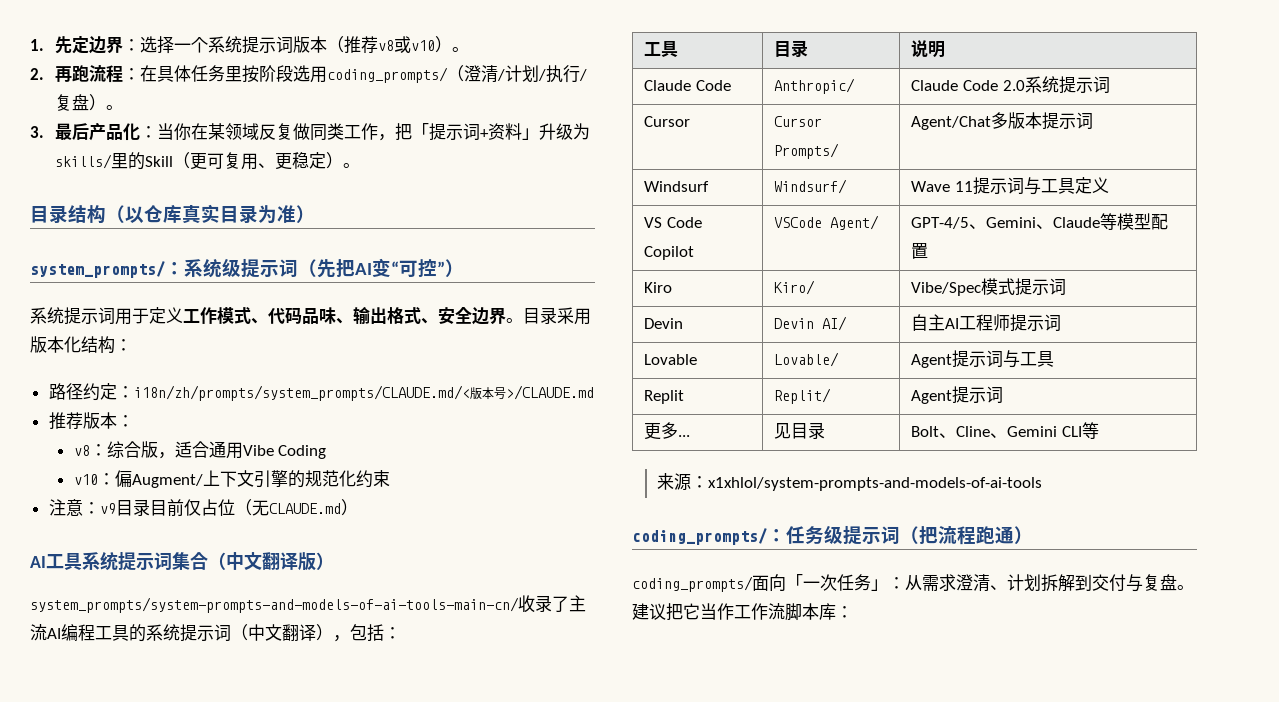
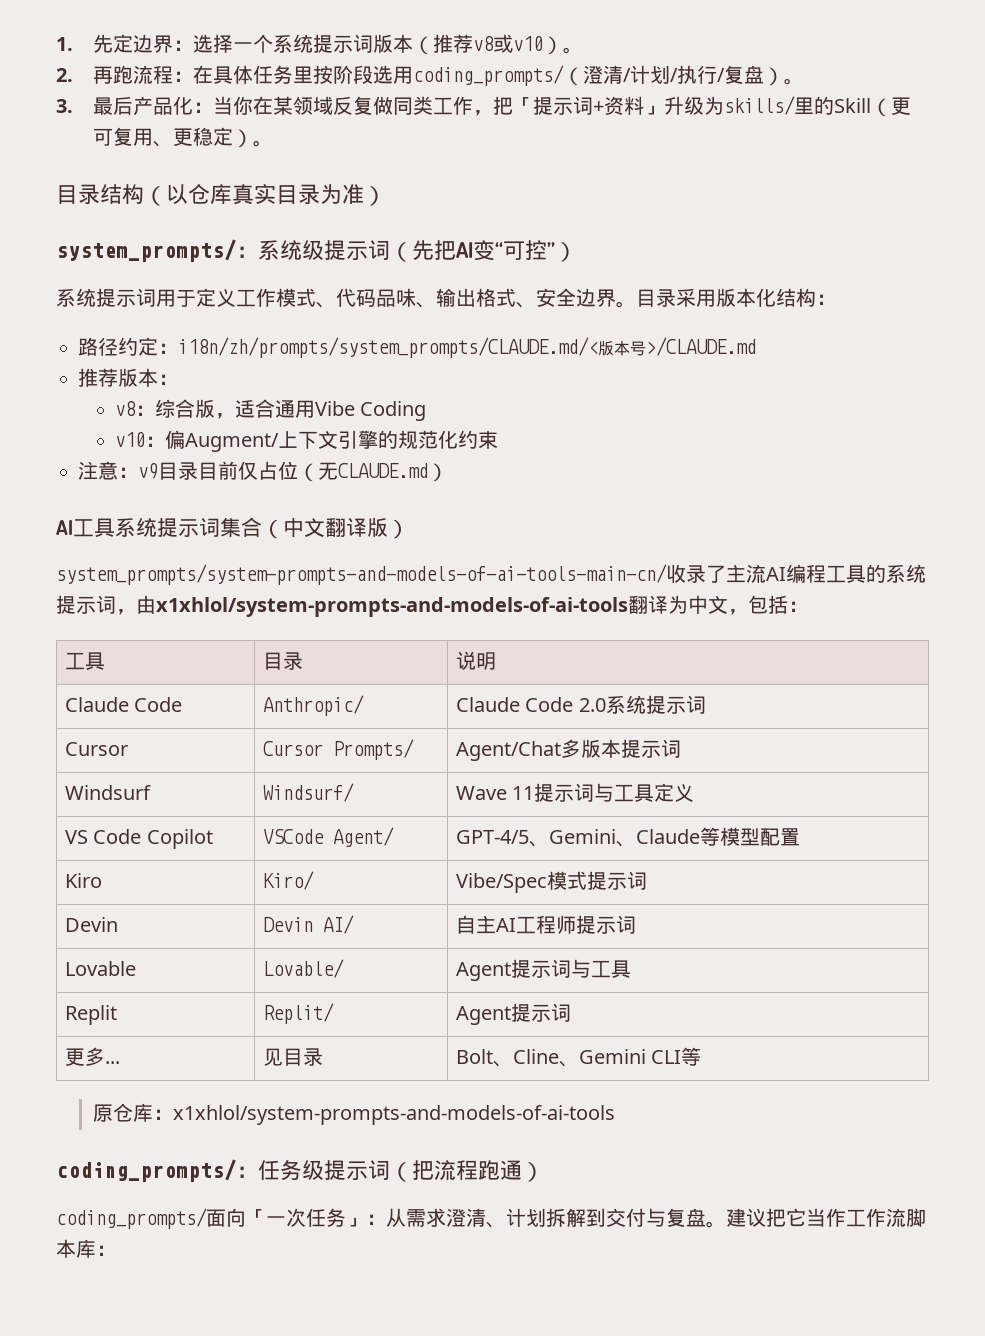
- system_prompts/system-prompts-and-models-of-ai-tools-main-cn/收录了主流AI编程工具的系统提示词（中文翻译），包括：
+ system_prompts/system-prompts-and-models-of-ai-tools-main-cn/收录了主流AI编程工具的系统提示词，由x1xhlol/system-prompts-and-models-of-ai-tools翻译为中文，包括：
- 来源：x1xhlol/system-prompts-and-models-of-ai-tools
+ 原仓库：x1xhlol/system-prompts-and-models-of-ai-tools

